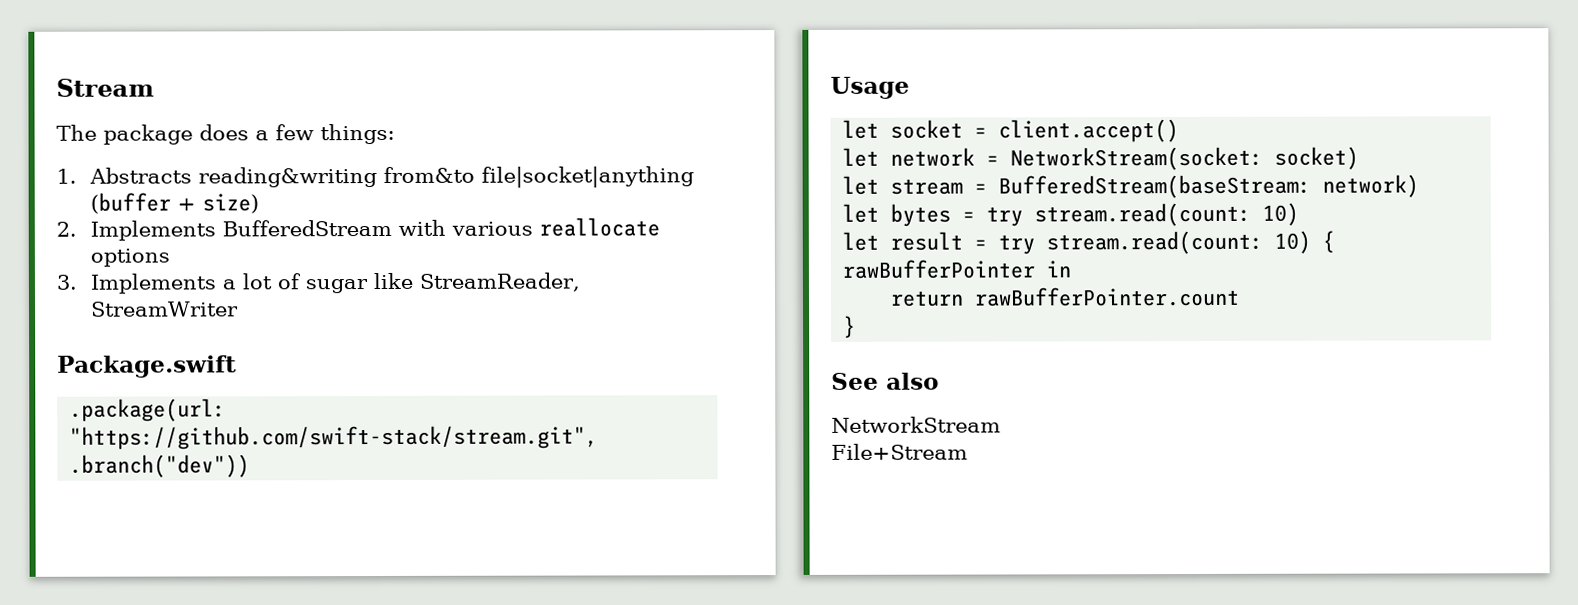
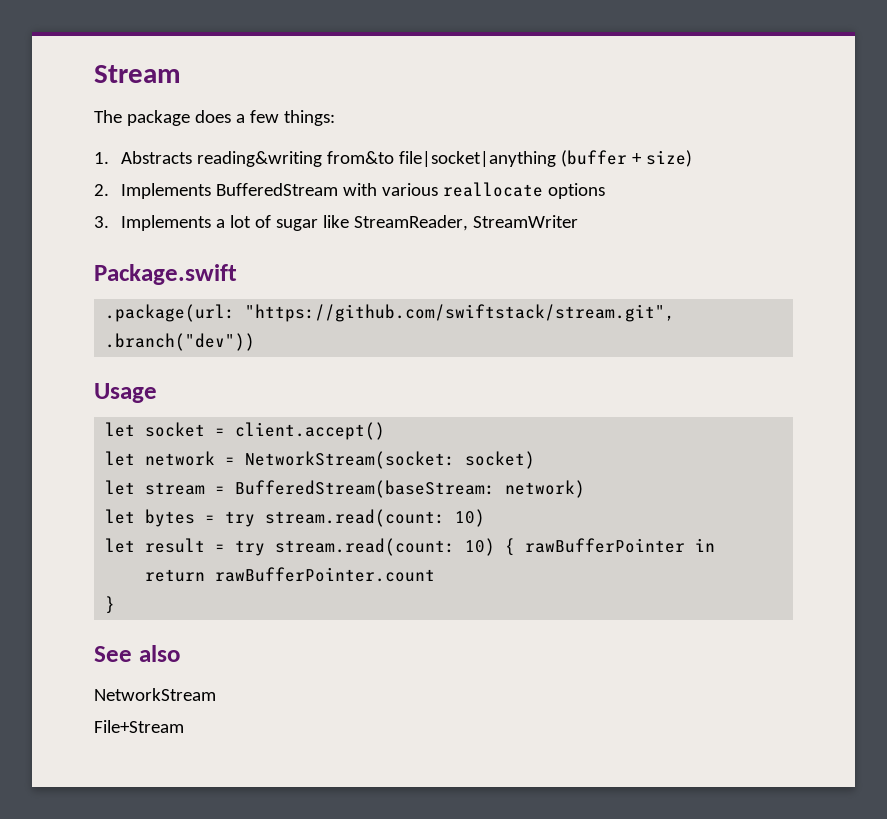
- .package(url: "https://github.com/swift-stack/stream.git", .branch("dev"))
+ .package(url: "https://github.com/swiftstack/stream.git", .branch("dev"))

